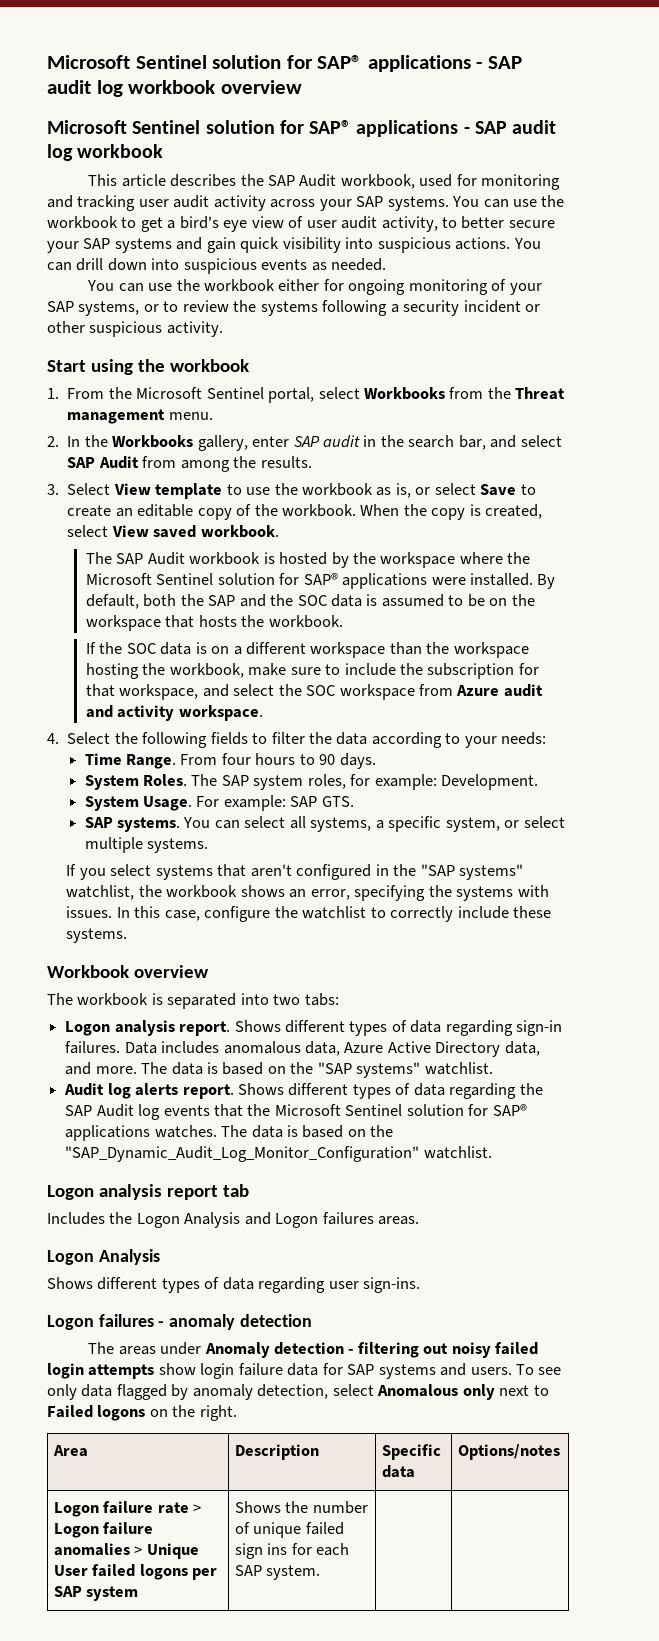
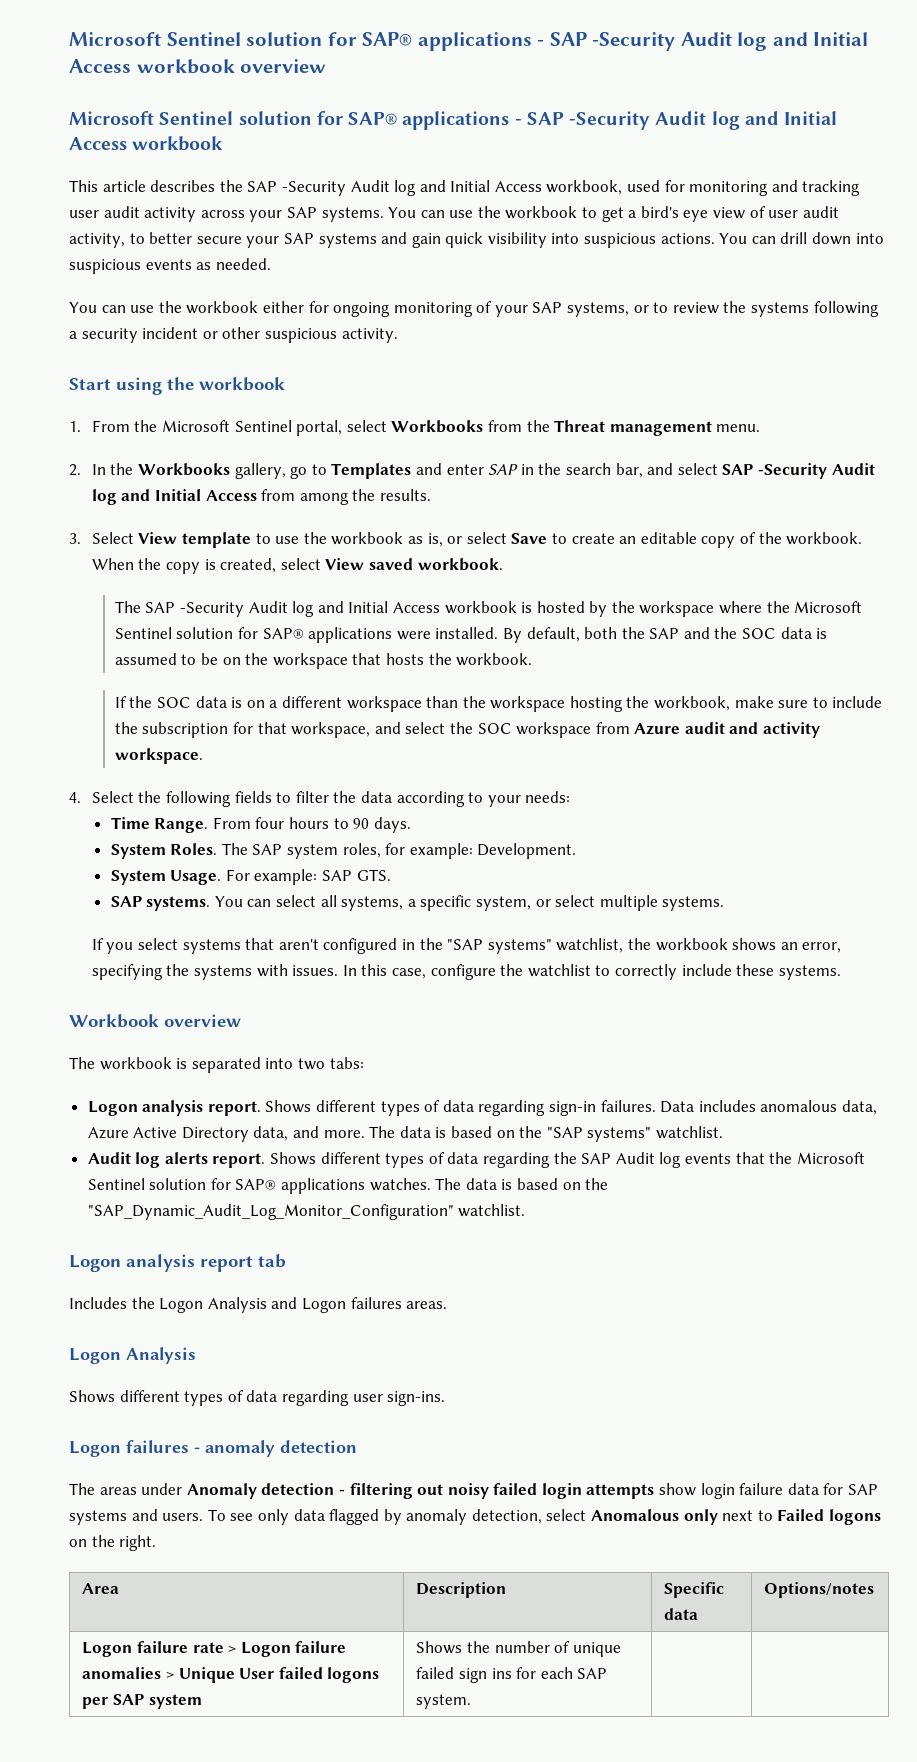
- Microsoft Sentinel solution for SAP® applications - SAP audit log workbook overview
- Microsoft Sentinel solution for SAP® applications - SAP audit log workbook
+ Microsoft Sentinel solution for SAP® applications - SAP -Security Audit log and Initial Access workbook overview
+ Microsoft Sentinel solution for SAP® applications - SAP -Security Audit log and Initial Access workbook
- This article describes the SAP Audit workbook, used for monitoring and tracking user audit activity across your SAP systems.
+ This article describes the SAP -Security Audit log and Initial Access workbook, used for monitoring and tracking user audit activity across your SAP systems.
- 2. In the Workbooks gallery, enter SAP audit in the search bar, and select SAP Audit from among the results.
+ 2. In the Workbooks gallery, go to Templates and enter SAP in the search bar, and select SAP -Security Audit log and Initial Access from among the results.
- The SAP Audit workbook is hosted by the workspace where the Microsoft Sentinel solution for SAP® applications were installed.
+ The SAP -Security Audit log and Initial Access workbook is hosted by the workspace where the Microsoft Sentinel solution for SAP® applications were installed.

